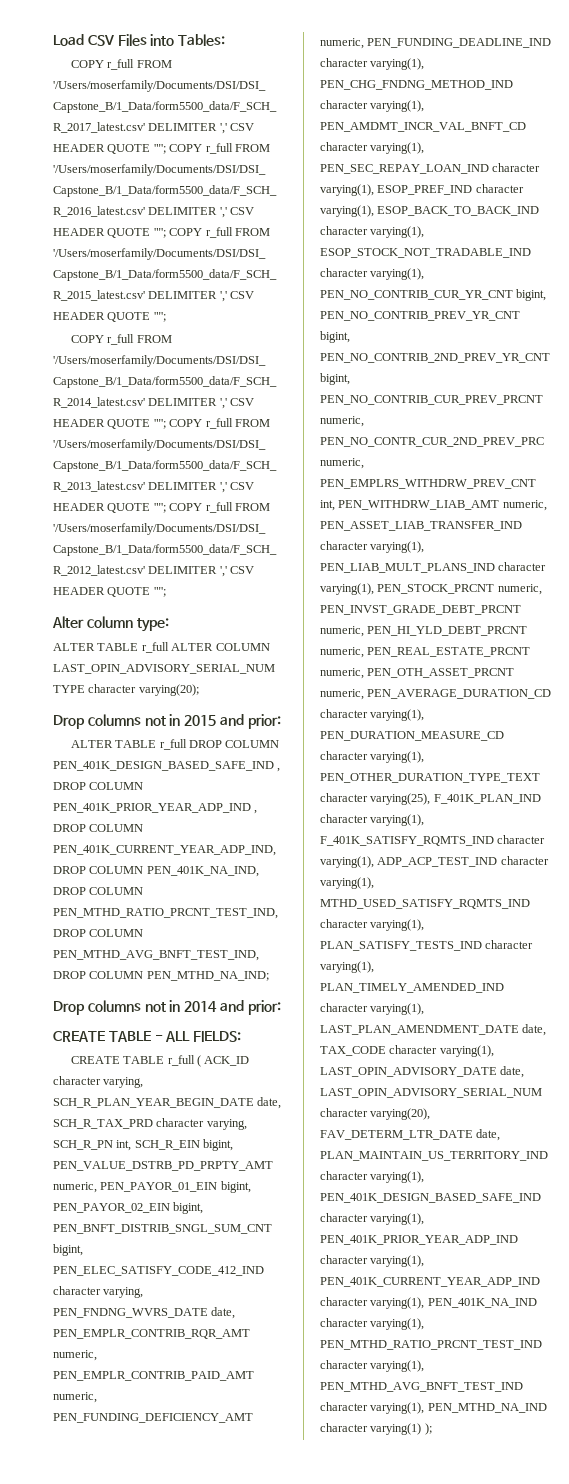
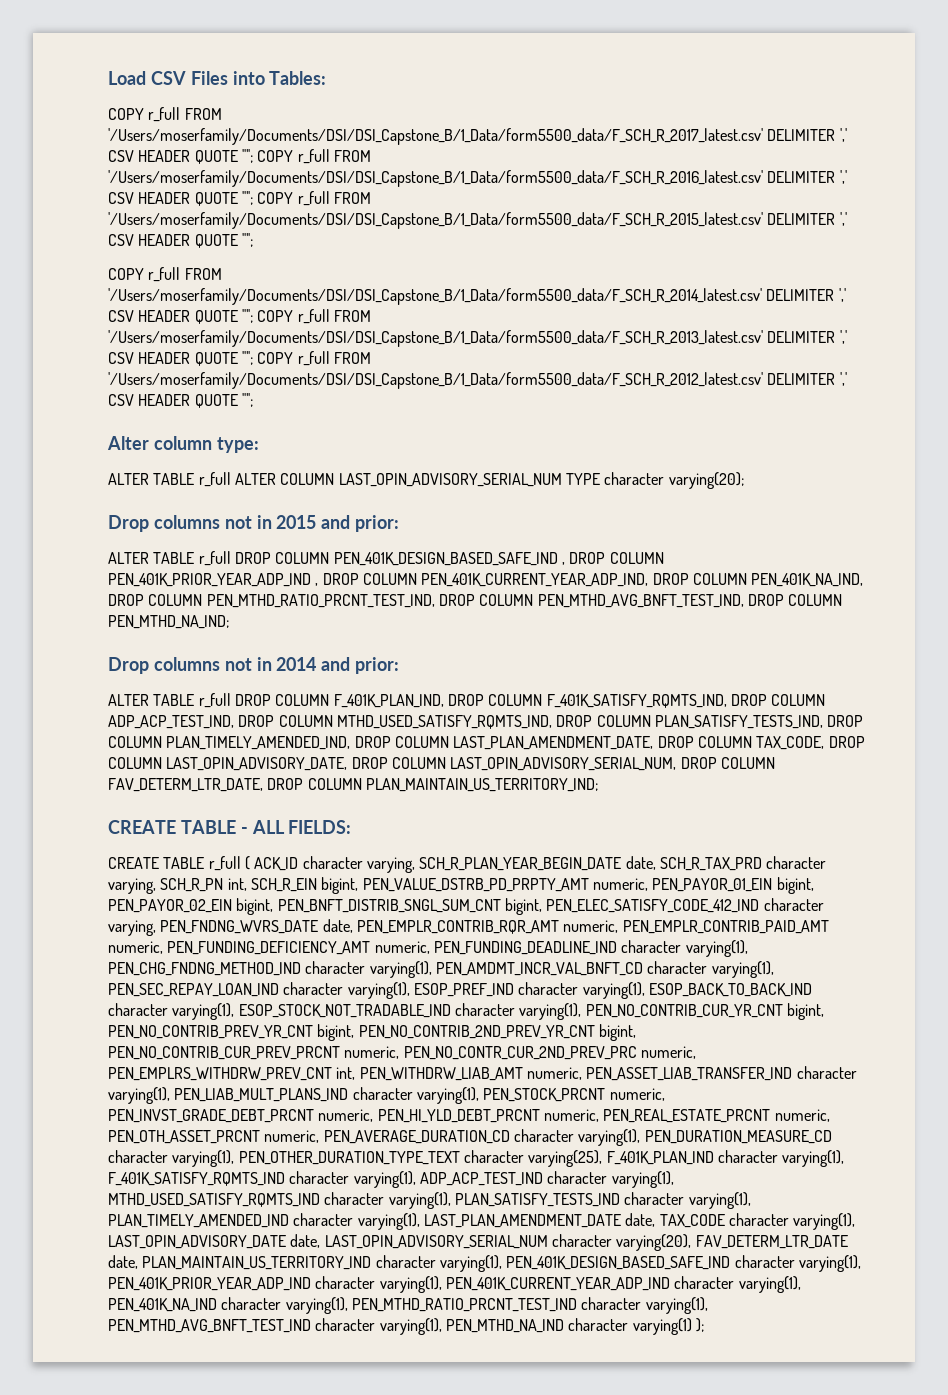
+ ALTER TABLE r_full DROP COLUMN F_401K_PLAN_IND, DROP COLUMN F_401K_SATISFY_RQMTS_IND, DROP COLUMN ADP_ACP_TEST_IND, DROP COLUMN MTHD_USED_SATISFY_RQMTS_IND, DROP COLUMN PLAN_SATISFY_TESTS_IND, DROP COLUMN PLAN_TIMELY_AMENDED_IND, DROP COLUMN LAST_PLAN_AMENDMENT_DATE, DROP COLUMN TAX_CODE, DROP COLUMN LAST_OPIN_ADVISORY_DATE, DROP COLUMN LAST_OPIN_ADVISORY_SERIAL_NUM, DROP COLUMN FAV_DETERM_LTR_DATE, DROP COLUMN PLAN_MAINTAIN_US_TERRITORY_IND;

